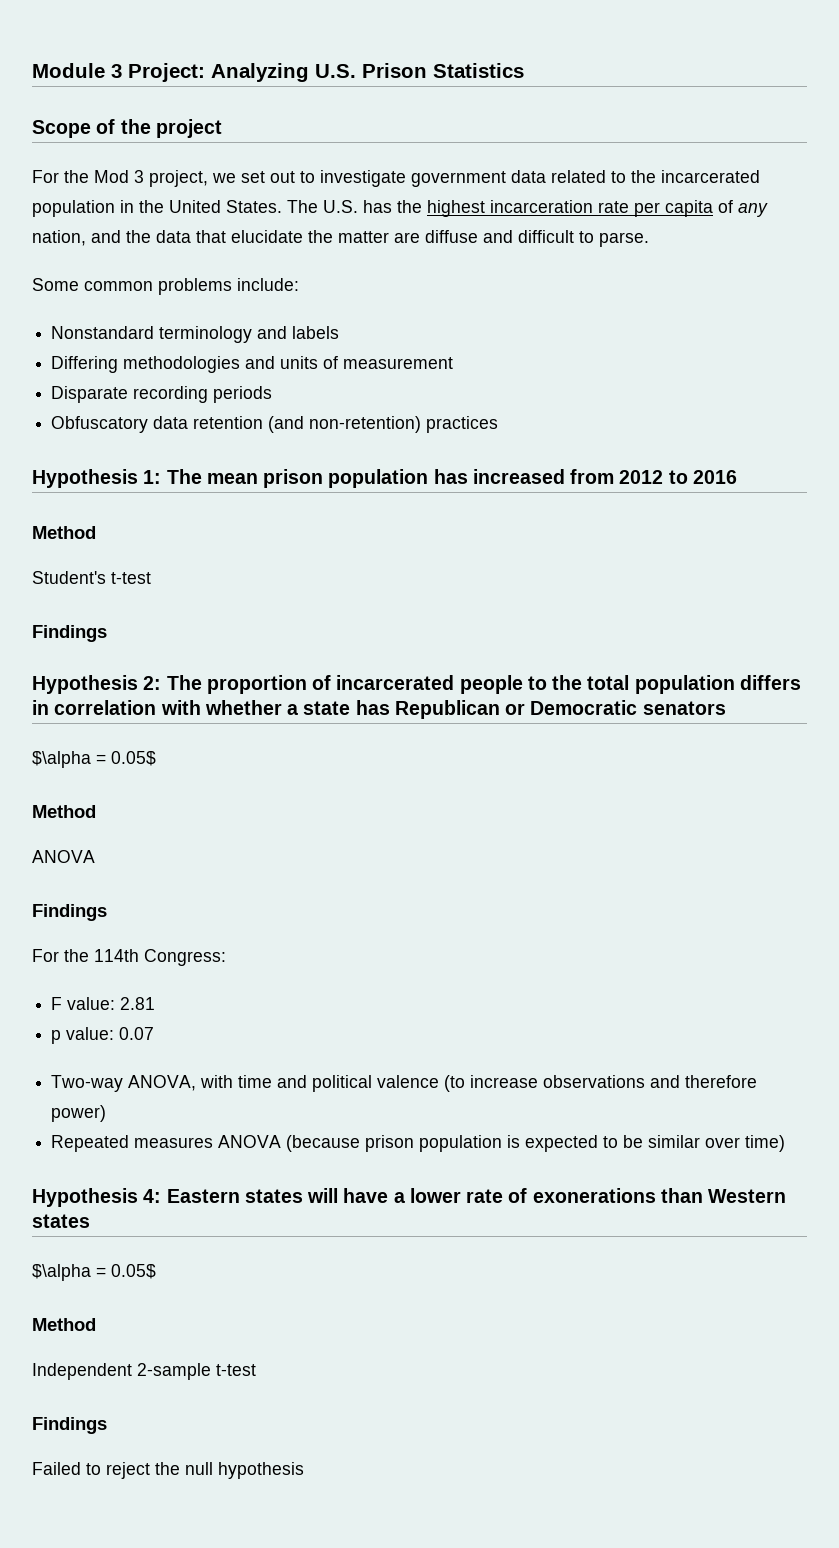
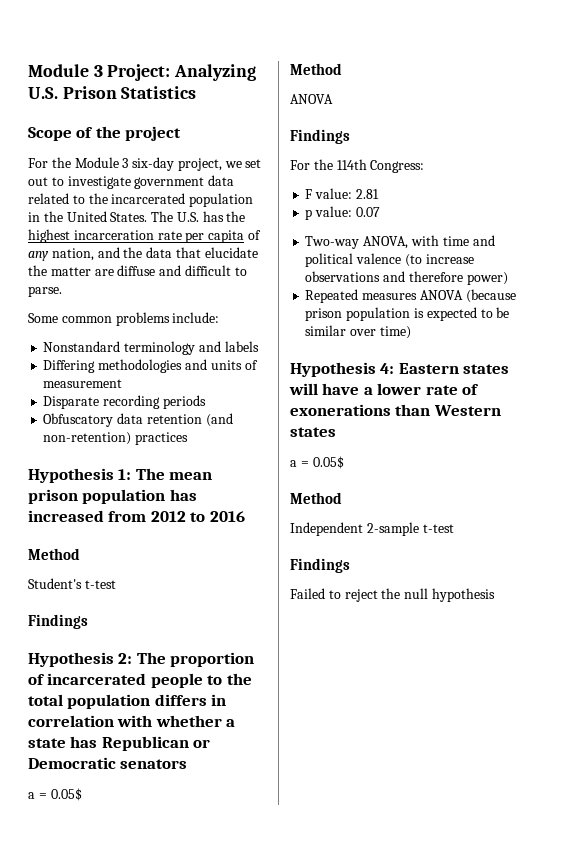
- For the Mod 3 project, we set out to investigate government data related to the incarcerated population in the United States.
+ For the Module 3 six-day project, we set out to investigate government data related to the incarcerated population in the United States.
  Hypothesis 2: The proportion of incarcerated people to the total population differs in correlation with whether a state has Republican or Democratic senators
- $\alpha = 0.05$
+ a = 0.05$
  Hypothesis 4: Eastern states will have a lower rate of exonerations than Western states
- $\alpha = 0.05$
+ a = 0.05$

